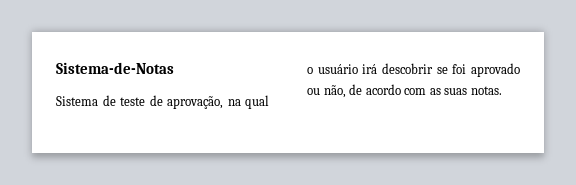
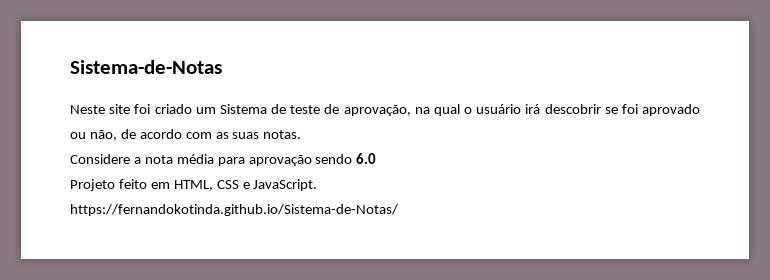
- Sistema de teste de aprovação, na qual o usuário irá descobrir se foi aprovado ou não, de acordo com as suas notas.
+ Neste site foi criado um Sistema de teste de aprovação, na qual o usuário irá descobrir se foi aprovado ou não, de acordo com as suas notas.
+ Considere a nota média para aprovação sendo 6.0
+ Projeto feito em HTML, CSS e JavaScript.
+ https://fernandokotinda.github.io/Sistema-de-Notas/

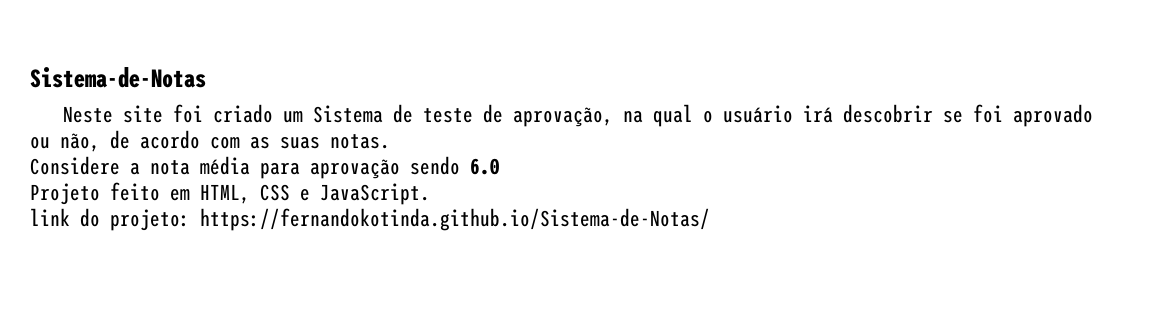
- https://fernandokotinda.github.io/Sistema-de-Notas/
+ link do projeto: https://fernandokotinda.github.io/Sistema-de-Notas/

